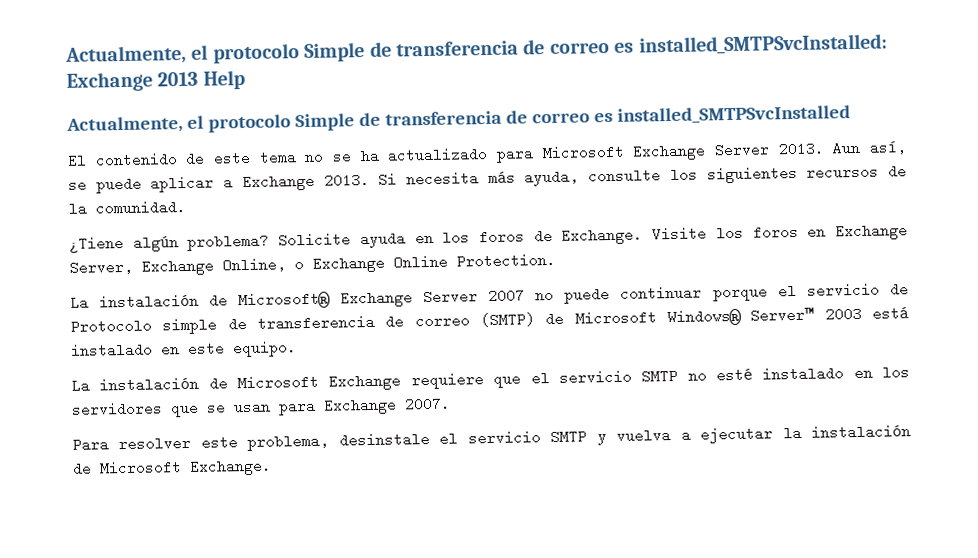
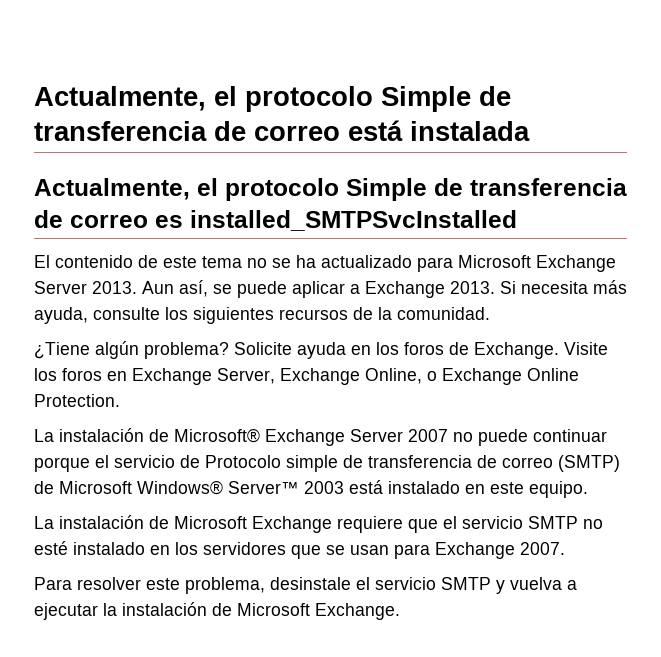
- Actualmente, el protocolo Simple de transferencia de correo es installed_SMTPSvcInstalled: Exchange 2013 Help
+ Actualmente, el protocolo Simple de transferencia de correo está instalada

